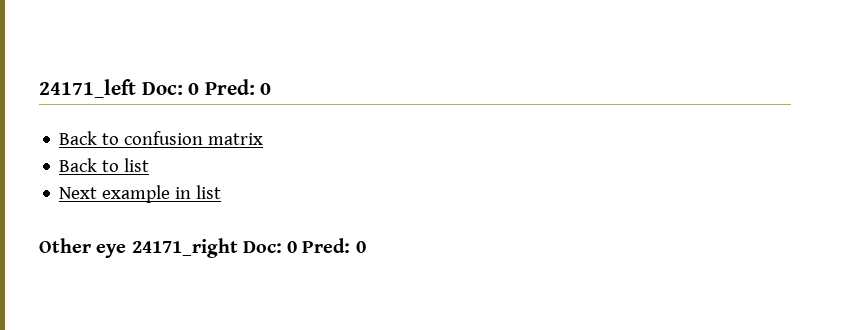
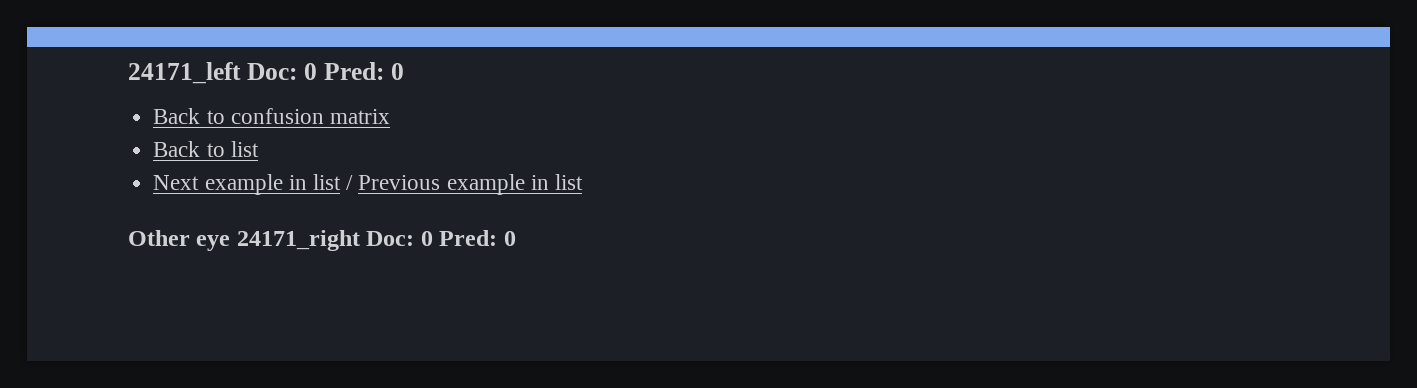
- Next example in list
+ Next example in list / Previous example in list

